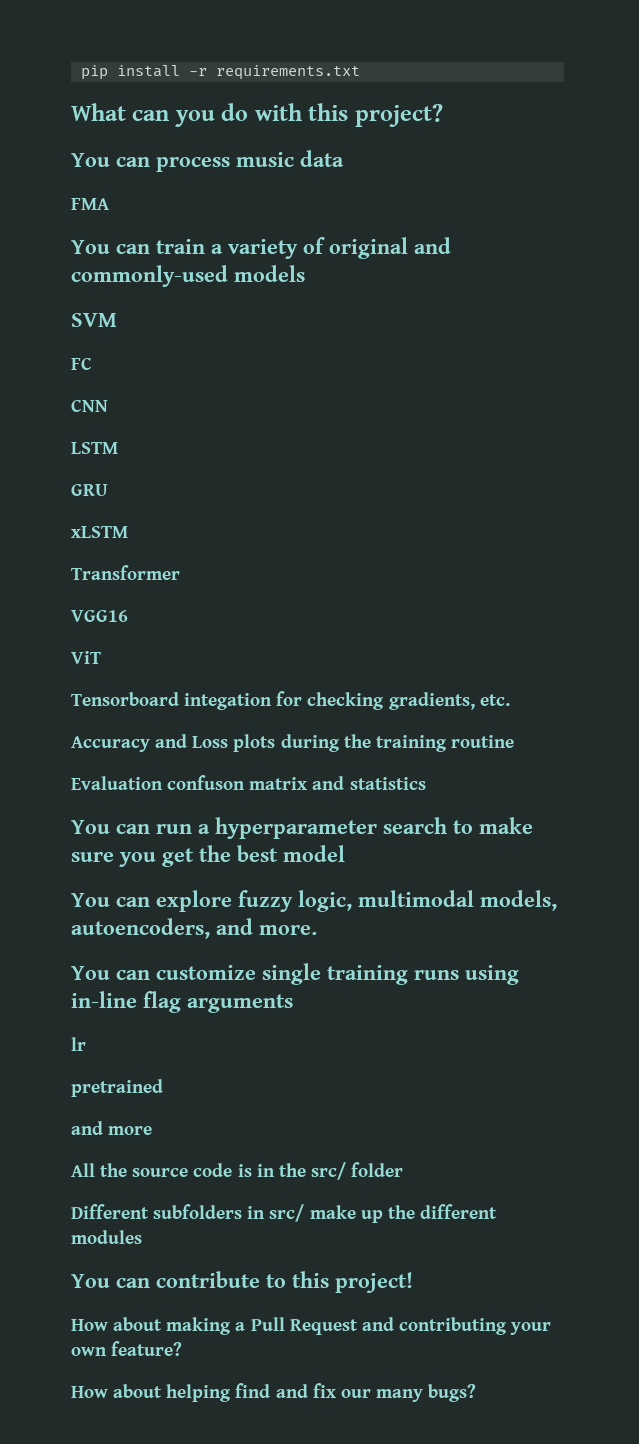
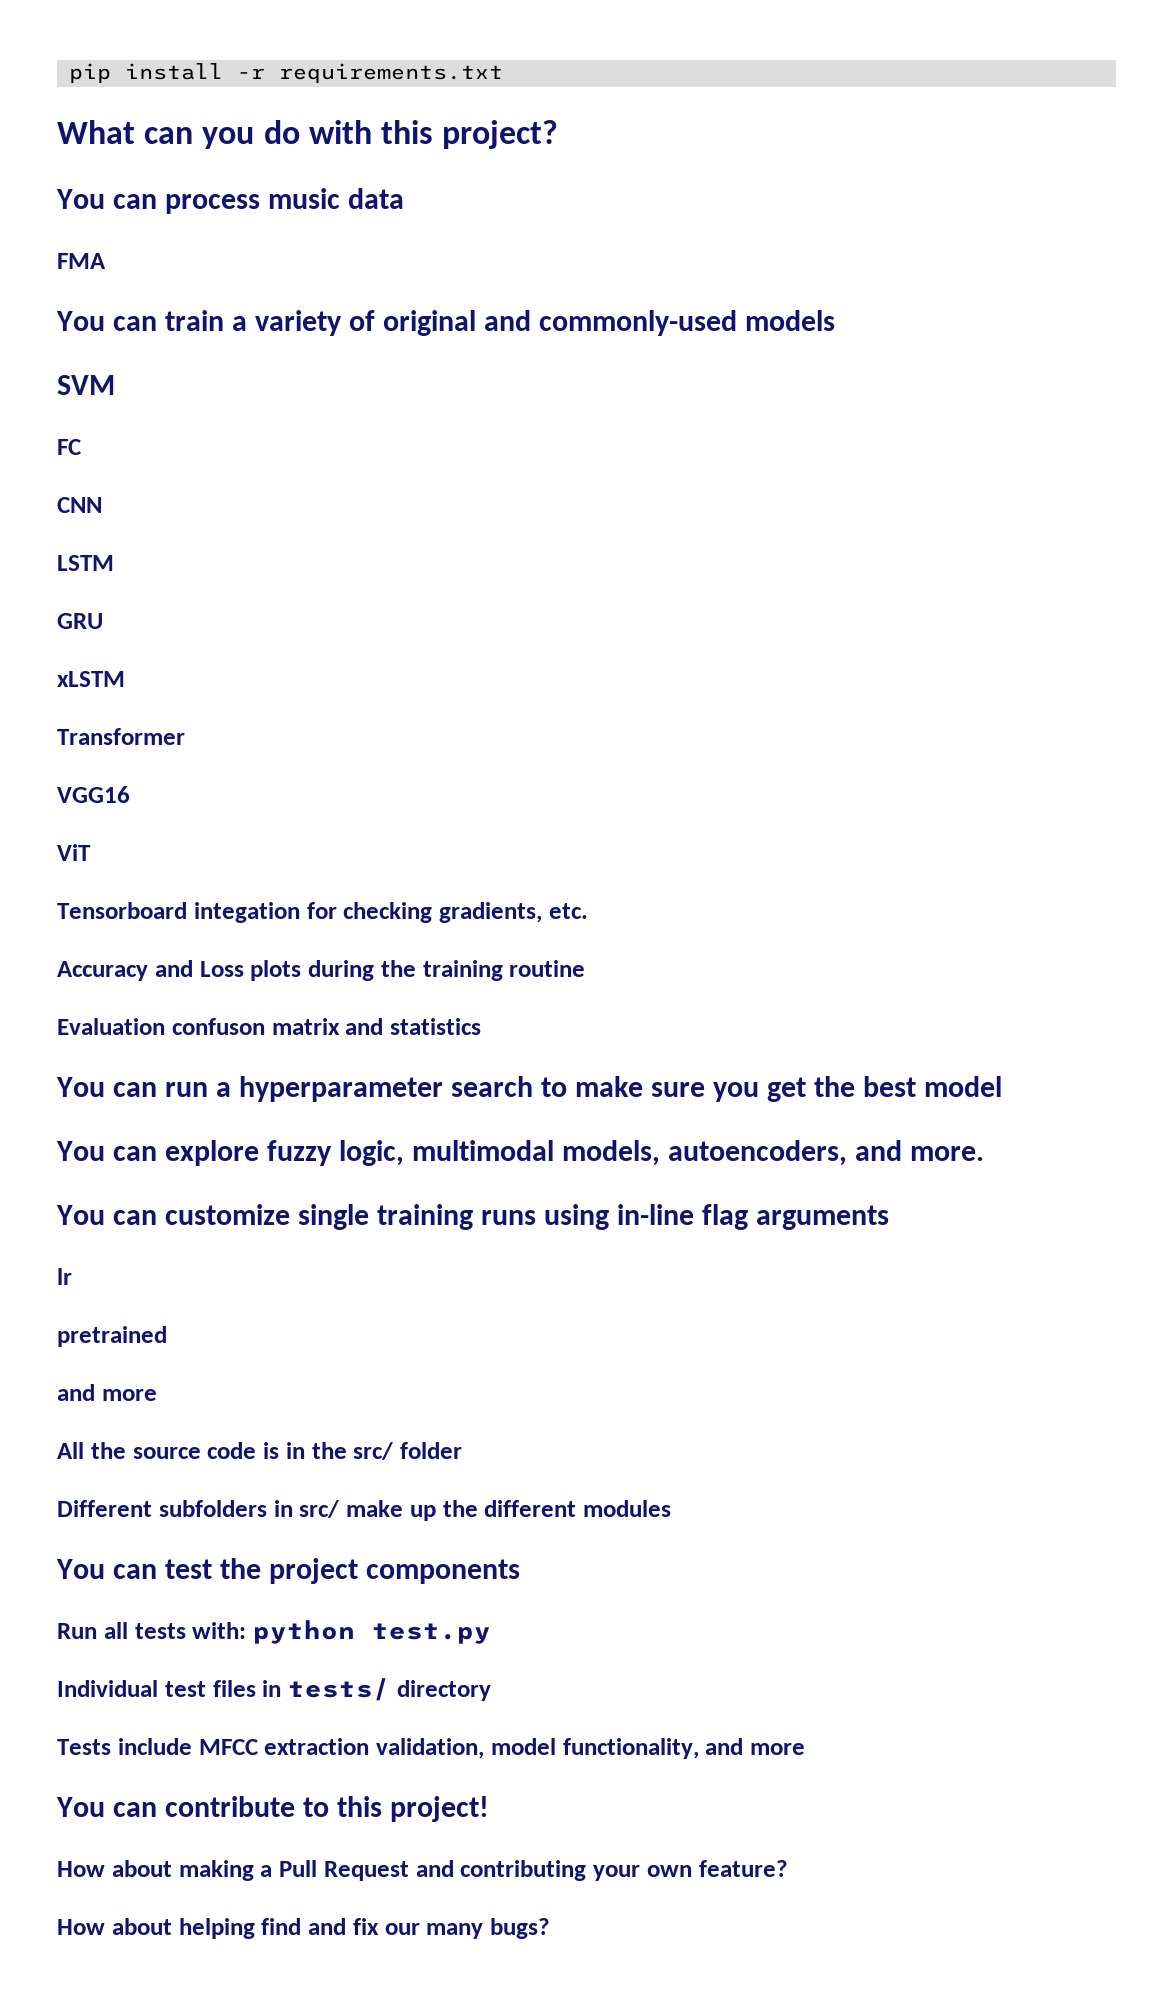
+ You can test the project components
+ Run all tests with: python test.py
+ Individual test files in tests/ directory
+ Tests include MFCC extraction validation, model functionality, and more

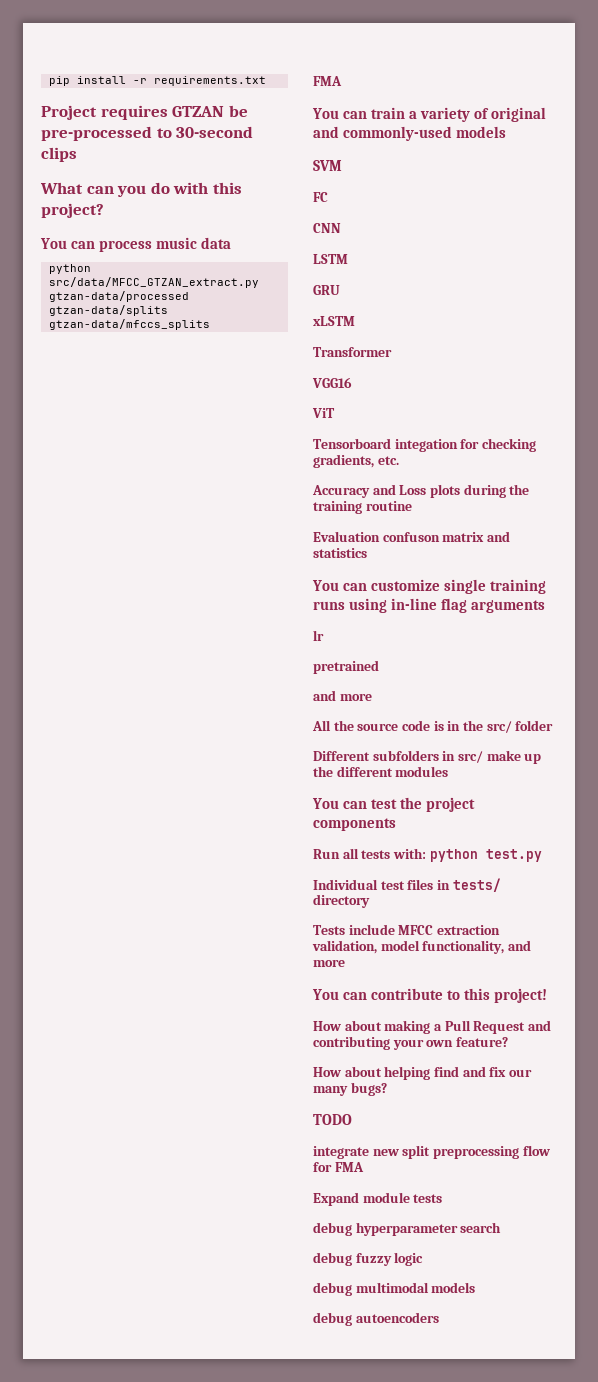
+ Project requires GTZAN be pre-processed to 30-second clips
+ python src/data/MFCC_GTZAN_extract.py gtzan-data/processed gtzan-data/splits gtzan-data/mfccs_splits
- You can run a hyperparameter search to make sure you get the best model
- You can explore fuzzy logic, multimodal models, autoencoders, and more.
+ TODO
+ integrate new split preprocessing flow for FMA
+ Expand module tests
+ debug hyperparameter search
+ debug fuzzy logic
+ debug multimodal models
+ debug autoencoders

